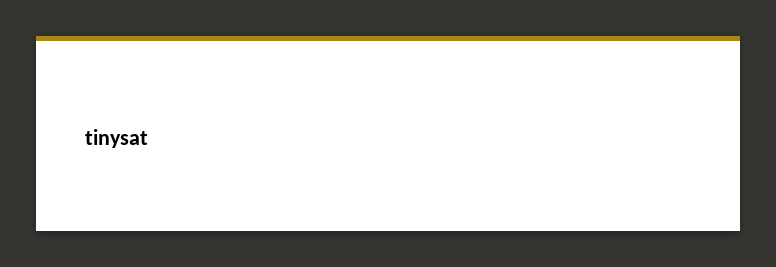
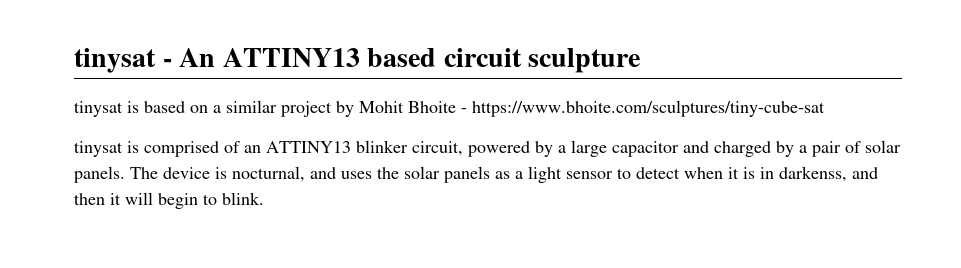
- tinysat
+ tinysat - An ATTINY13 based circuit sculpture
+ tinysat is based on a similar project by Mohit Bhoite - https://www.bhoite.com/sculptures/tiny-cube-sat
+ tinysat is comprised of an ATTINY13 blinker circuit, powered by a large capacitor and charged by a pair of solar panels. The device is nocturnal, and uses the solar panels as a light sensor to detect when it is in darkenss, and then it will begin to blink.

